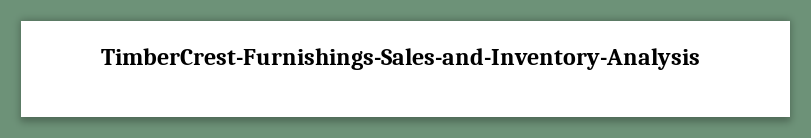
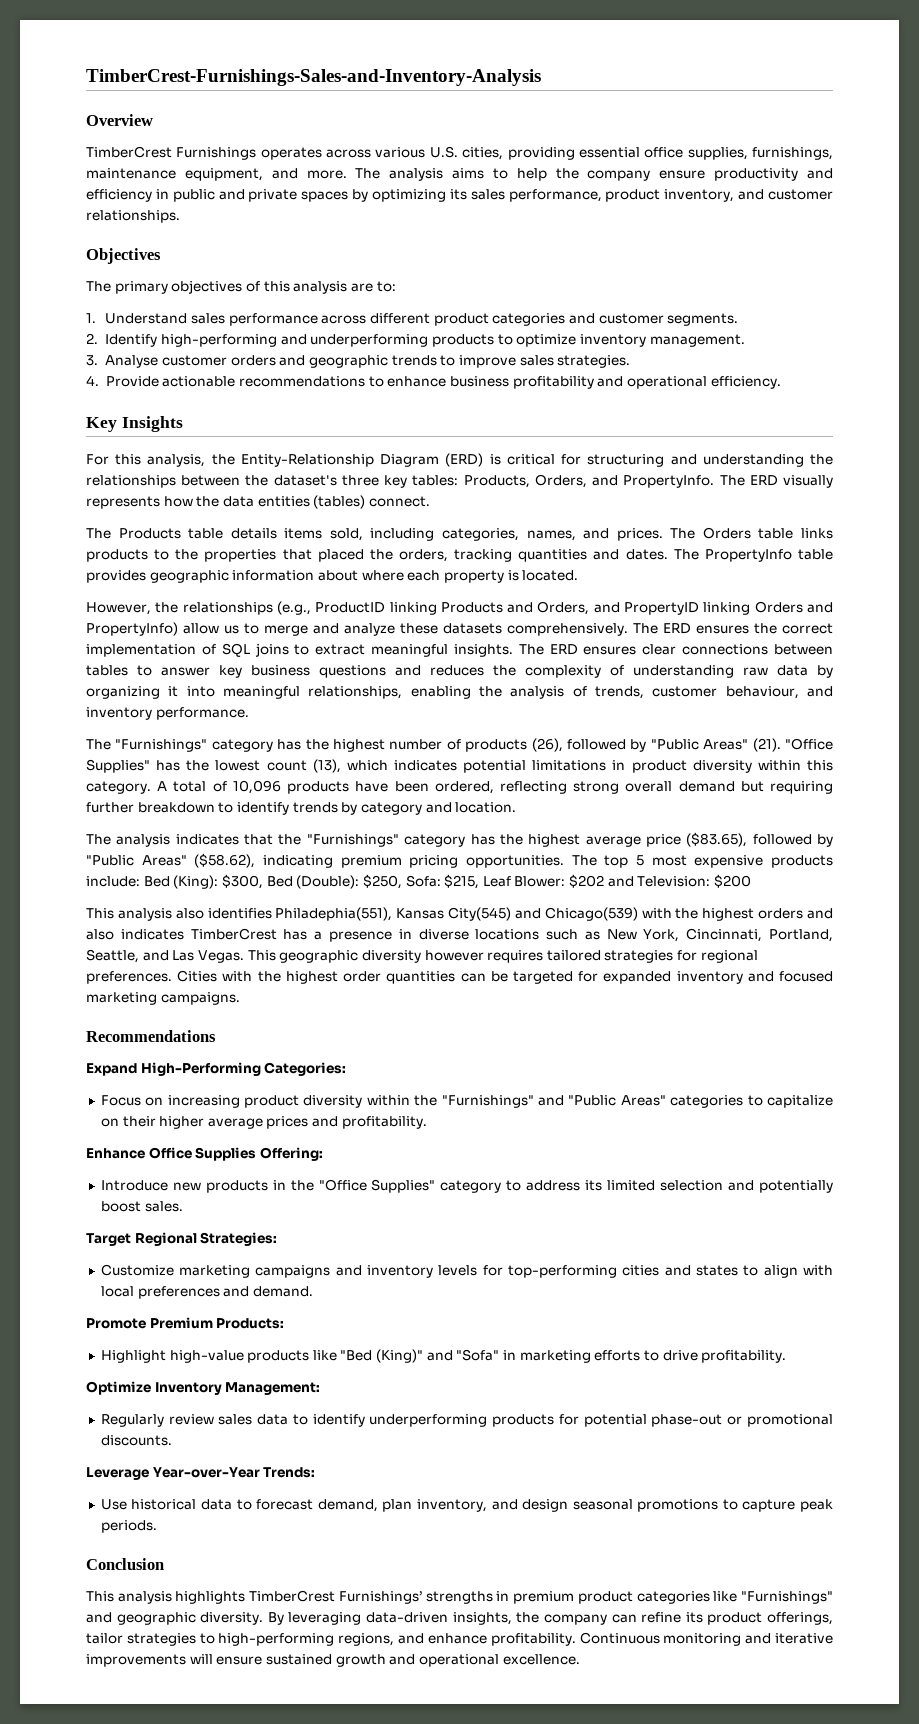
+ Overview
+ TimberCrest Furnishings operates across various U.S. cities, providing essential office supplies, furnishings, maintenance equipment, and more. The analysis aims to help the company ensure productivity and efficiency in public and private spaces by optimizing its sales performance, product inventory, and customer relationships.
+ Objectives
+ The primary objectives of this analysis are to:
+ 1. Understand sales performance across different product categories and customer segments.
+ 2. Identify high-performing and underperforming products to optimize inventory management.
+ 3. Analyse customer orders and geographic trends to improve sales strategies.
+ 4. Provide actionable recommendations to enhance business profitability and operational efficiency.
+ Key Insights
+ For this analysis, the Entity-Relationship Diagram (ERD) is critical for structuring and understanding the relationships between the dataset's three key tables: Products, Orders, and PropertyInfo. The ERD visually represents how the data entities (tables) connect.
+ The Products table details items sold, including categories, names, and prices. The Orders table links products to the properties that placed the orders, tracking quantities and dates. The PropertyInfo table provides geographic information about where each property is located.
+ However, the relationships (e.g., ProductID linking Products and Orders, and PropertyID linking Orders and PropertyInfo) allow us to merge and analyze these datasets comprehensively. The ERD ensures the correct implementation of SQL joins to extract meaningful insights. The ERD ensures clear connections between tables to answer key business questions and reduces the complexity of understanding raw data by organizing it into meaningful relationships, enabling the analysis of trends, customer behaviour, and inventory performance.
+ The "Furnishings" category has the highest number of products (26), followed by "Public Areas" (21). "Office Supplies" has the lowest count (13), which indicates potential limitations in product diversity within this category. A total of 10,096 products have been ordered, reflecting strong overall demand but requiring further breakdown to identify trends by category and location.
+ The analysis indicates that the "Furnishings" category has the highest average price ($83.65), followed by "Public Areas" ($58.62), indicating premium pricing opportunities. The top 5 most expensive products include: Bed (King): $300, Bed (Double): $250, Sofa: $215, Leaf Blower: $202 and Television: $200
+ This analysis also identifies Philadephia(551), Kansas City(545) and Chicago(539) with the highest orders and also indicates TimberCrest has a presence in diverse locations such as New York, Cincinnati, Portland, Seattle, and Las Vegas. This geographic diversity however requires tailored strategies for regional preferences. Cities with the highest order quantities can be targeted for expanded inventory and focused marketing campaigns.
+ Recommendations
+ Expand High-Performing Categories:
+ Focus on increasing product diversity within the "Furnishings" and "Public Areas" categories to capitalize on their higher average prices and profitability.
+ Enhance Office Supplies Offering:
+ Introduce new products in the "Office Supplies" category to address its limited selection and potentially boost sales.
+ Target Regional Strategies:
+ Customize marketing campaigns and inventory levels for top-performing cities and states to align with local preferences and demand.
+ Promote Premium Products:
+ Highlight high-value products like "Bed (King)" and "Sofa" in marketing efforts to drive profitability.
+ Optimize Inventory Management:
+ Regularly review sales data to identify underperforming products for potential phase-out or promotional discounts.
+ Leverage Year-over-Year Trends:
+ Use historical data to forecast demand, plan inventory, and design seasonal promotions to capture peak periods.
+ Conclusion
+ This analysis highlights TimberCrest Furnishings’ strengths in premium product categories like "Furnishings" and geographic diversity. By leveraging data-driven insights, the company can refine its product offerings, tailor strategies to high-performing regions, and enhance profitability. Continuous monitoring and iterative improvements will ensure sustained growth and operational excellence.

